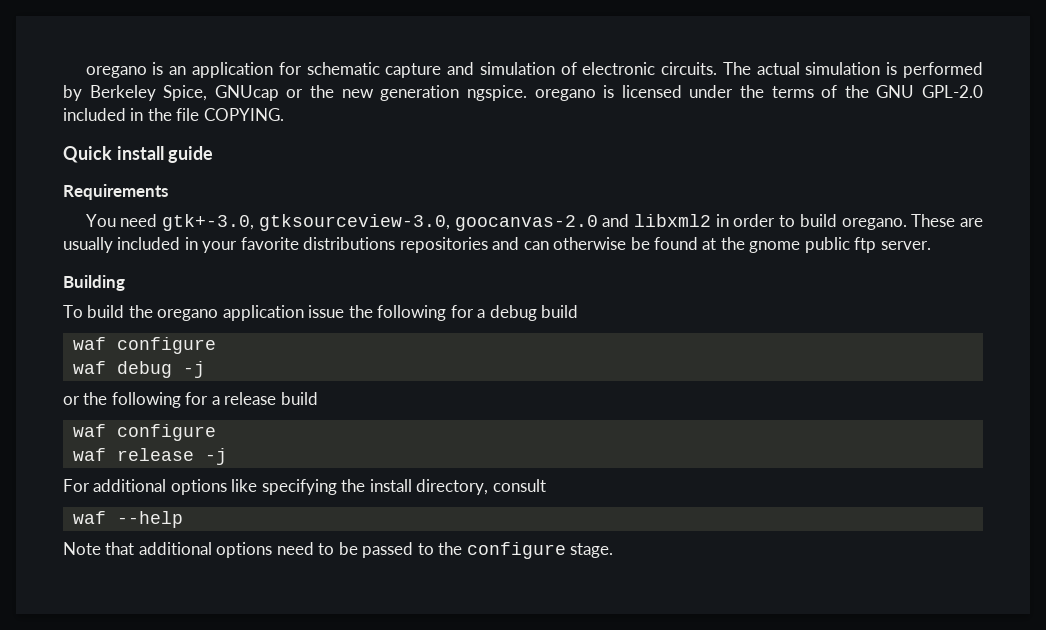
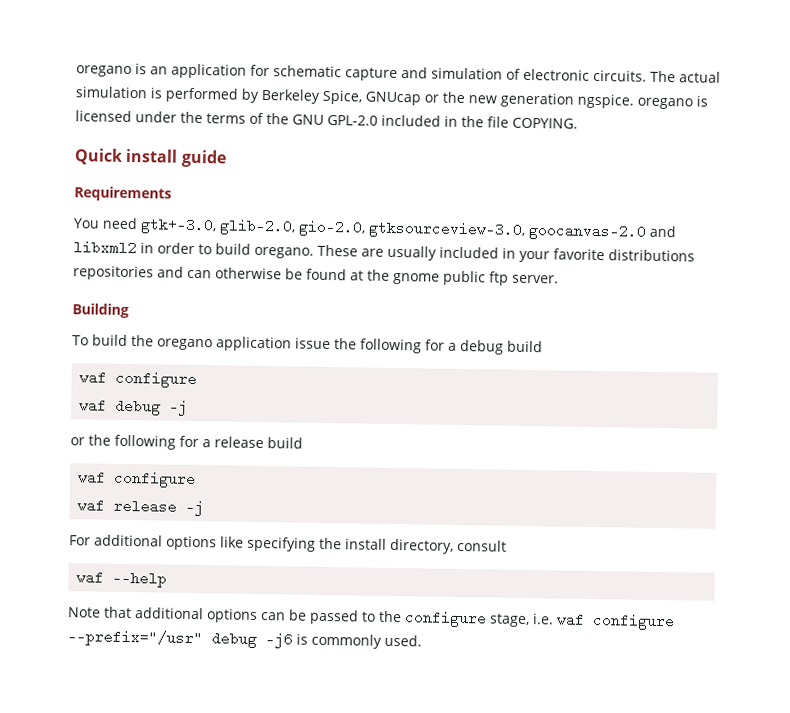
- You need gtk+-3.0, gtksourceview-3.0, goocanvas-2.0 and libxml2 in order to build oregano.
+ You need gtk+-3.0, glib-2.0, gio-2.0, gtksourceview-3.0, goocanvas-2.0 and libxml2 in order to build oregano.
- Note that additional options need to be passed to the configure stage.
+ Note that additional options can be passed to the configure stage, i.e. waf configure --prefix="/usr" debug -j6 is commonly used.

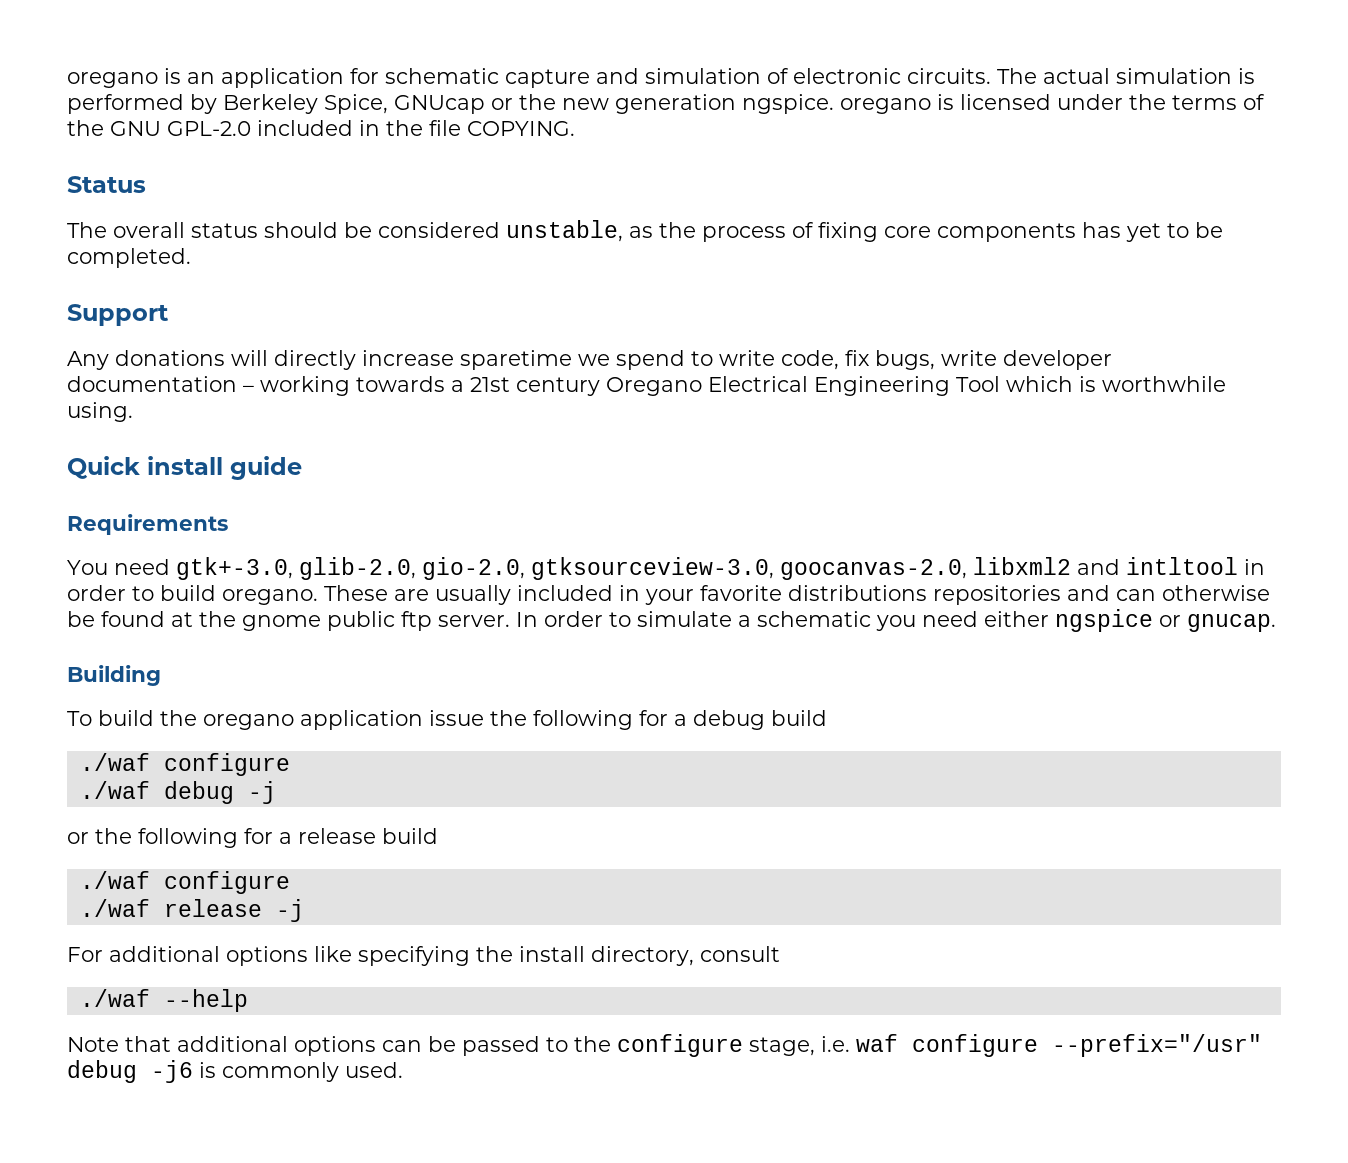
+ Status
+ The overall status should be considered unstable, as the process of fixing core components has yet to be completed.
+ Support
+ Any donations will directly increase sparetime we spend to write code, fix bugs, write developer documentation – working towards a 21st century Oregano Electrical Engineering Tool which is worthwhile using.
- You need gtk+-3.0, glib-2.0, gio-2.0, gtksourceview-3.0, goocanvas-2.0 and libxml2 in order to build oregano.
+ You need gtk+-3.0, glib-2.0, gio-2.0, gtksourceview-3.0, goocanvas-2.0, libxml2 and intltool in order to build oregano.
+ In order to simulate a schematic you need either ngspice or gnucap.
  To build the oregano application issue the following for a debug build
- waf configure
- waf debug -j
+ ./waf configure
+ ./waf debug -j
  or the following for a release build
- waf configure
- waf release -j
+ ./waf configure
+ ./waf release -j
- waf --help
+ ./waf --help

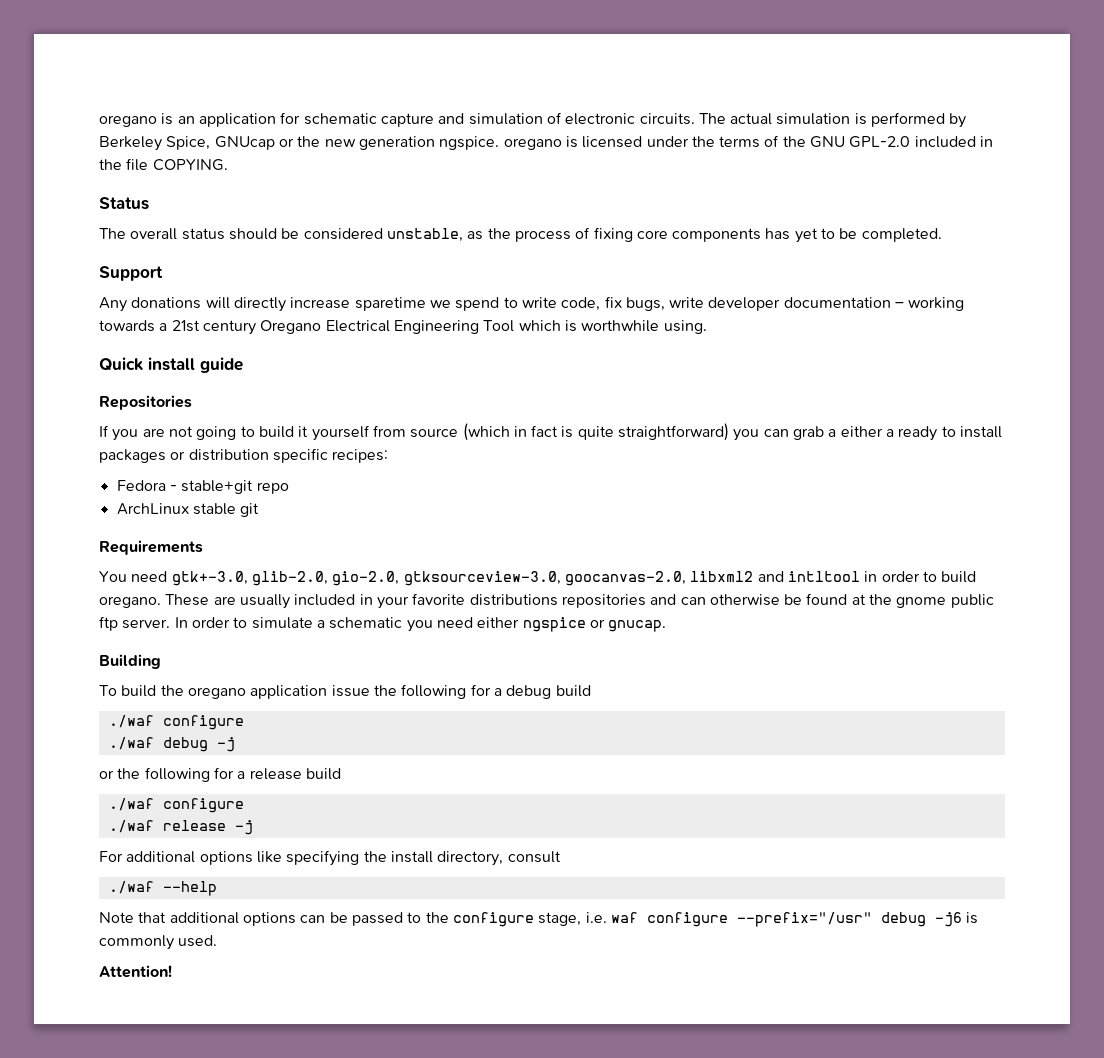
+ Repositories
+ If you are not going to build it yourself from source (which in fact is quite straightforward) you can grab a either a ready to install packages or distribution specific recipes:
+ Fedora - stable+git repo
+ ArchLinux stable git
+ Attention!

